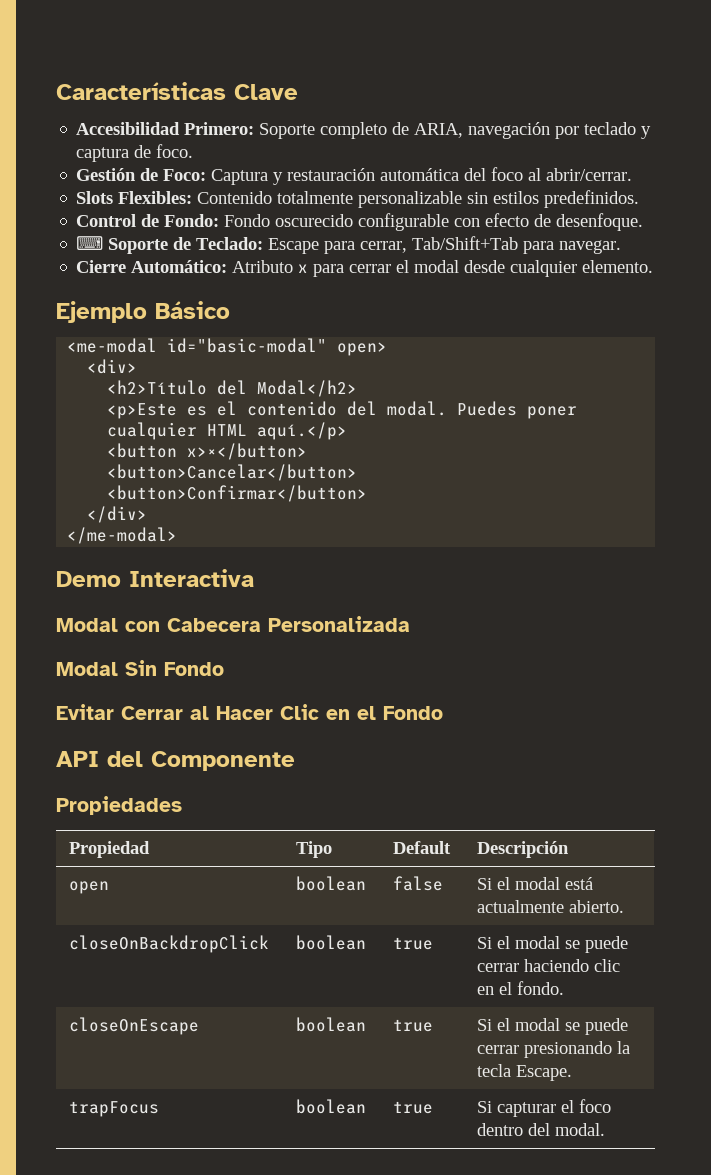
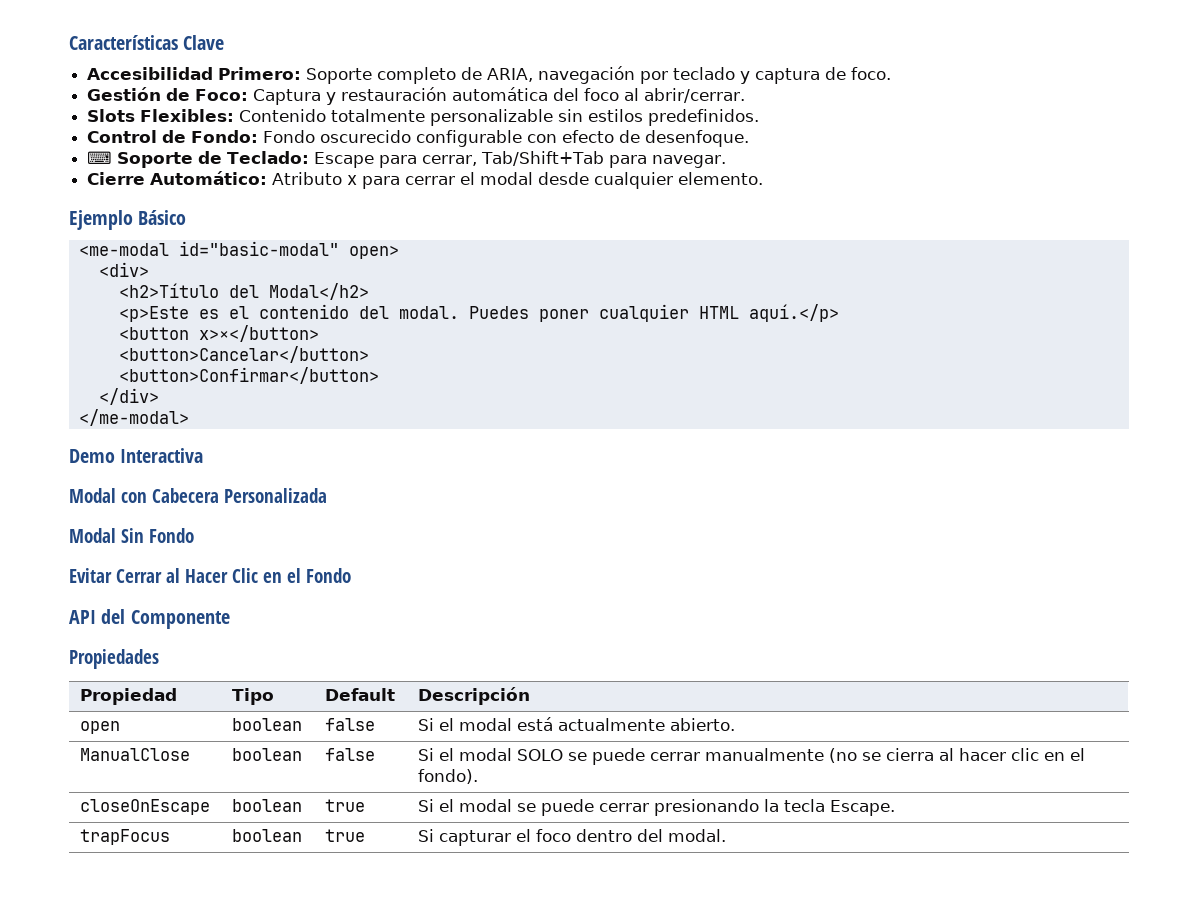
- closeOnBackdropClick | boolean | true | Si el modal se puede cerrar haciendo clic en el fondo.
+ ManualClose | boolean | false | Si el modal SOLO se puede cerrar manualmente (no se cierra al hacer clic en el fondo).

